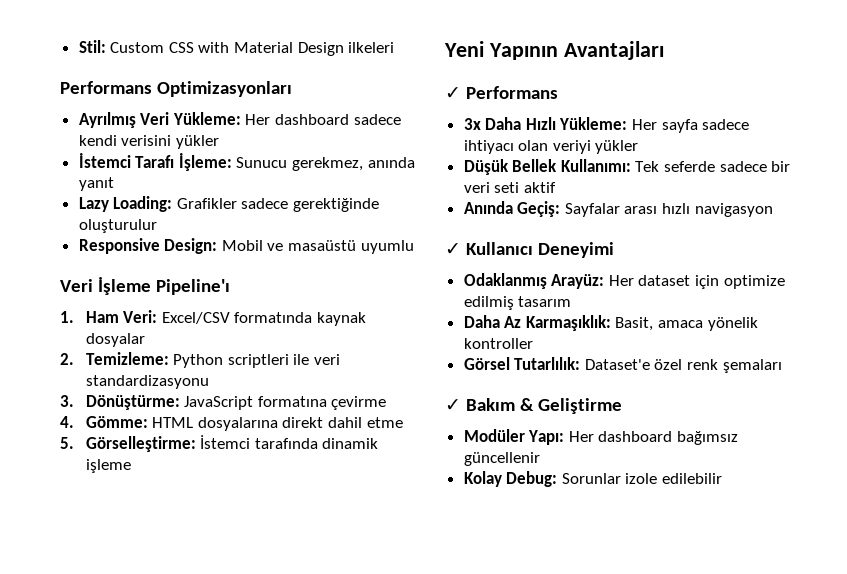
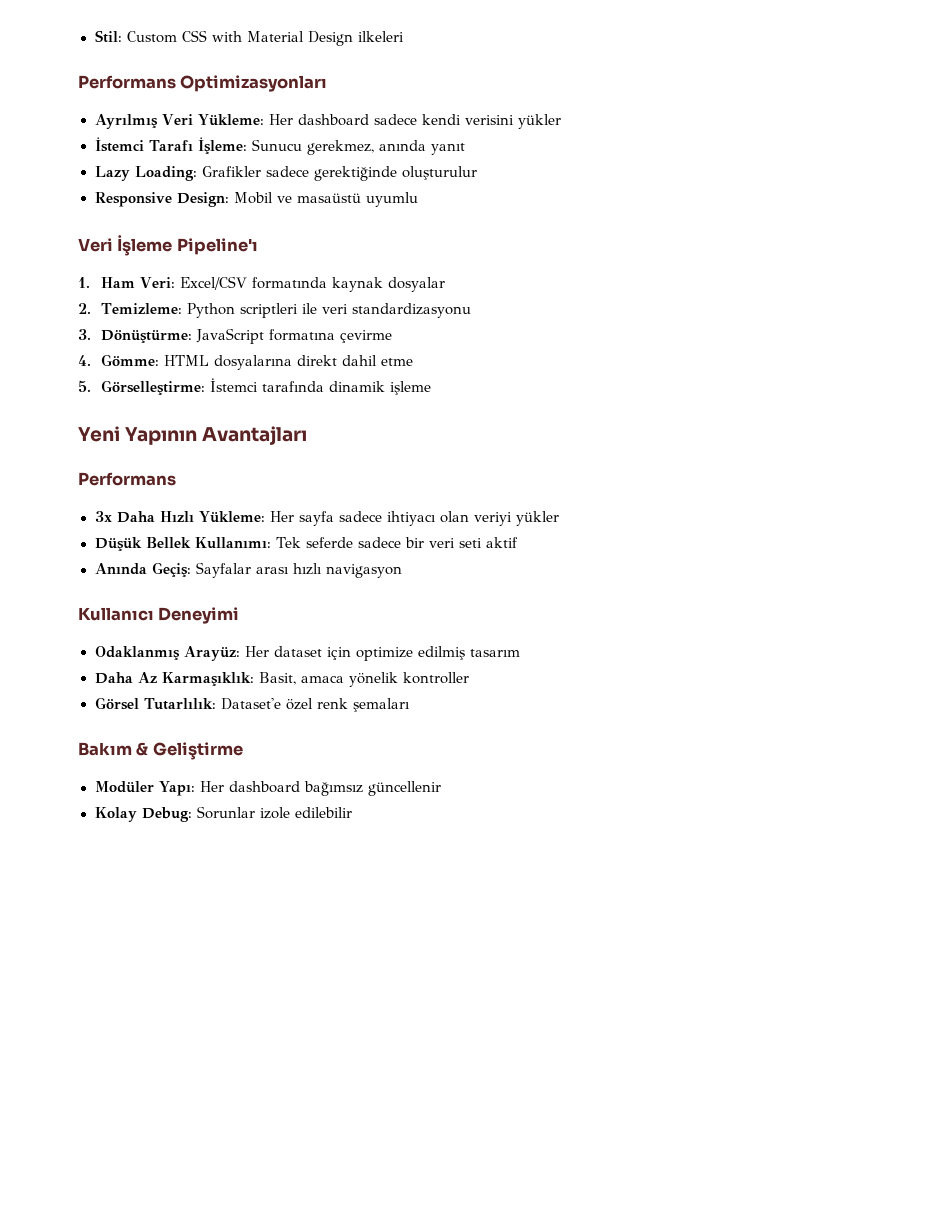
  Yeni Yapının Avantajları
- ✓ Performans
+ Performans
- ✓ Kullanıcı Deneyimi
+ Kullanıcı Deneyimi
- ✓ Bakım & Geliştirme
+ Bakım & Geliştirme

